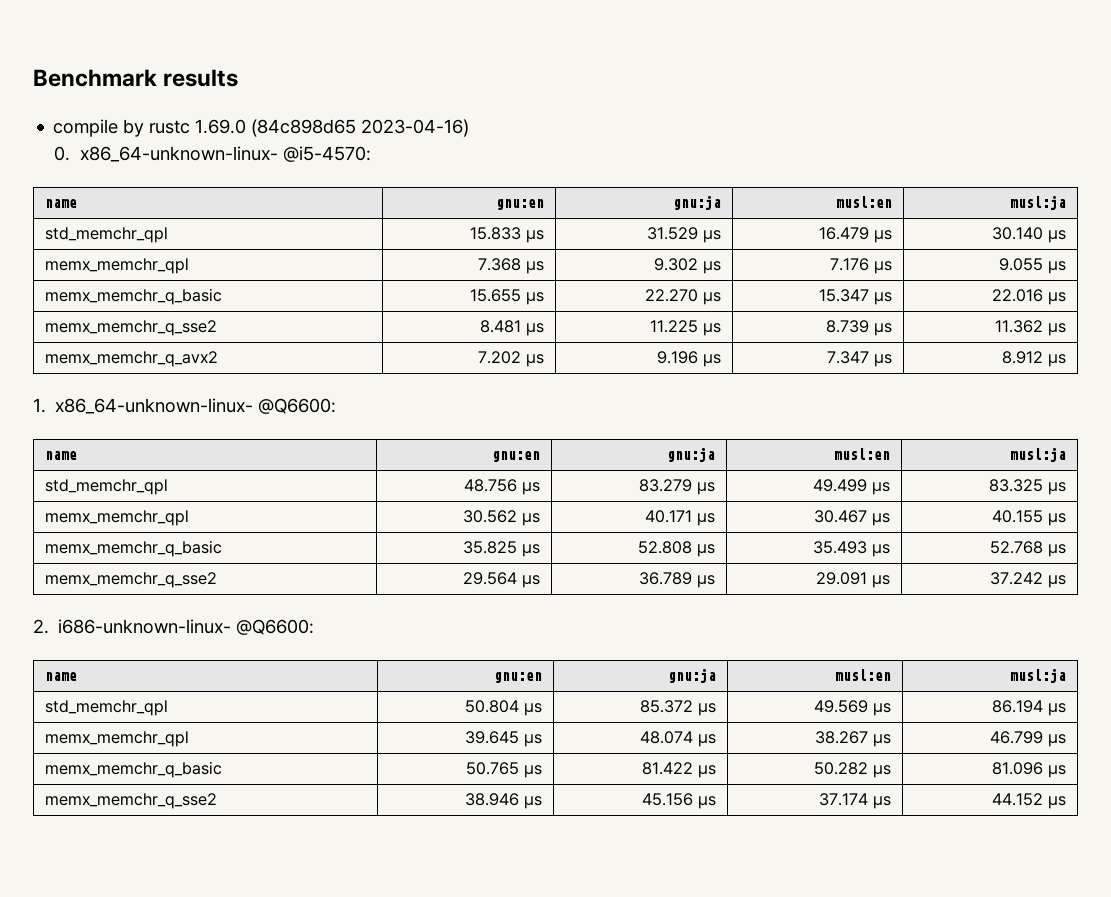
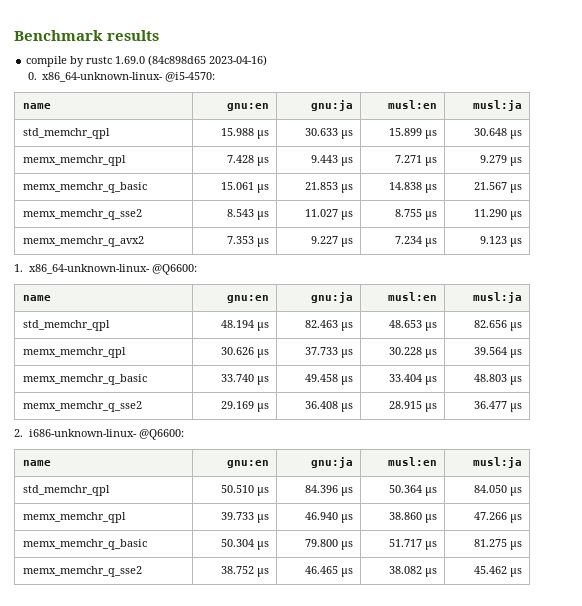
- std_memchr_qpl | 15.833 µs | 31.529 µs | 16.479 µs | 30.140 µs
- memx_memchr_qpl | 7.368 µs | 9.302 µs | 7.176 µs | 9.055 µs
- memx_memchr_q_basic | 15.655 µs | 22.270 µs | 15.347 µs | 22.016 µs
- memx_memchr_q_sse2 | 8.481 µs | 11.225 µs | 8.739 µs | 11.362 µs
+ std_memchr_qpl | 15.988 µs | 30.633 µs | 15.899 µs | 30.648 µs
+ memx_memchr_qpl | 7.428 µs | 9.443 µs | 7.271 µs | 9.279 µs
+ memx_memchr_q_basic | 15.061 µs | 21.853 µs | 14.838 µs | 21.567 µs
+ memx_memchr_q_sse2 | 8.543 µs | 11.027 µs | 8.755 µs | 11.290 µs
- memx_memchr_q_avx2 | 7.202 µs | 9.196 µs | 7.347 µs | 8.912 µs
+ memx_memchr_q_avx2 | 7.353 µs | 9.227 µs | 7.234 µs | 9.123 µs
- std_memchr_qpl | 48.756 µs | 83.279 µs | 49.499 µs | 83.325 µs
- memx_memchr_qpl | 30.562 µs | 40.171 µs | 30.467 µs | 40.155 µs
- memx_memchr_q_basic | 35.825 µs | 52.808 µs | 35.493 µs | 52.768 µs
- memx_memchr_q_sse2 | 29.564 µs | 36.789 µs | 29.091 µs | 37.242 µs
+ std_memchr_qpl | 48.194 µs | 82.463 µs | 48.653 µs | 82.656 µs
+ memx_memchr_qpl | 30.626 µs | 37.733 µs | 30.228 µs | 39.564 µs
+ memx_memchr_q_basic | 33.740 µs | 49.458 µs | 33.404 µs | 48.803 µs
+ memx_memchr_q_sse2 | 29.169 µs | 36.408 µs | 28.915 µs | 36.477 µs
- std_memchr_qpl | 50.804 µs | 85.372 µs | 49.569 µs | 86.194 µs
- memx_memchr_qpl | 39.645 µs | 48.074 µs | 38.267 µs | 46.799 µs
- memx_memchr_q_basic | 50.765 µs | 81.422 µs | 50.282 µs | 81.096 µs
- memx_memchr_q_sse2 | 38.946 µs | 45.156 µs | 37.174 µs | 44.152 µs
+ std_memchr_qpl | 50.510 µs | 84.396 µs | 50.364 µs | 84.050 µs
+ memx_memchr_qpl | 39.733 µs | 46.940 µs | 38.860 µs | 47.266 µs
+ memx_memchr_q_basic | 50.304 µs | 79.800 µs | 51.717 µs | 81.275 µs
+ memx_memchr_q_sse2 | 38.752 µs | 46.465 µs | 38.082 µs | 45.462 µs

